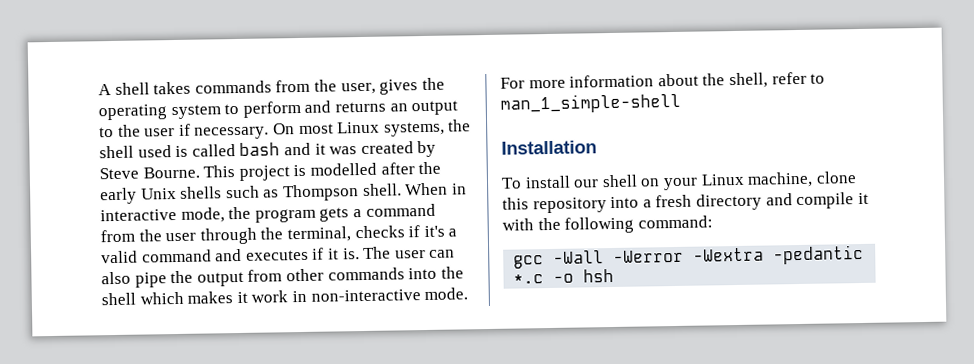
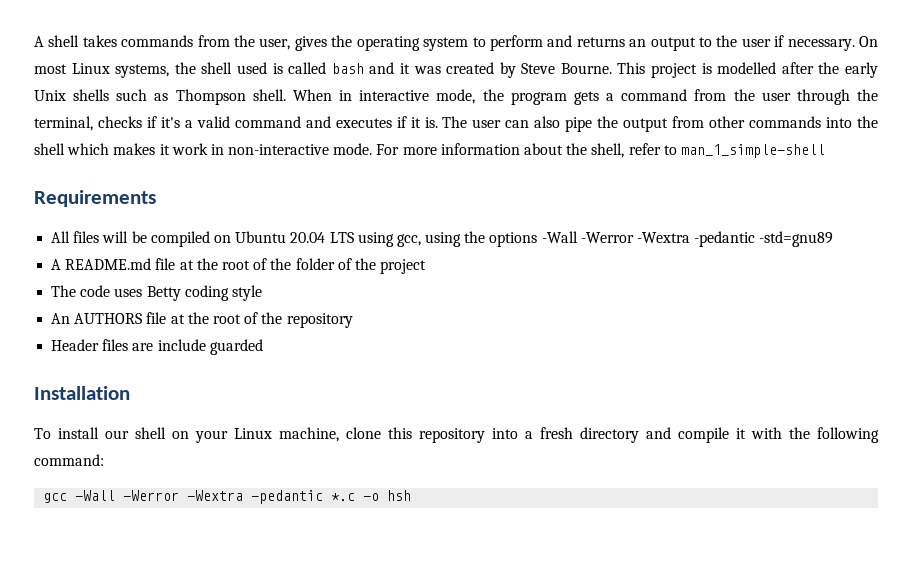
+ Requirements
+ All files will be compiled on Ubuntu 20.04 LTS using gcc, using the options -Wall -Werror -Wextra -pedantic -std=gnu89
+ A README.md file at the root of the folder of the project
+ The code uses Betty coding style
+ An AUTHORS file at the root of the repository
+ Header files are include guarded

